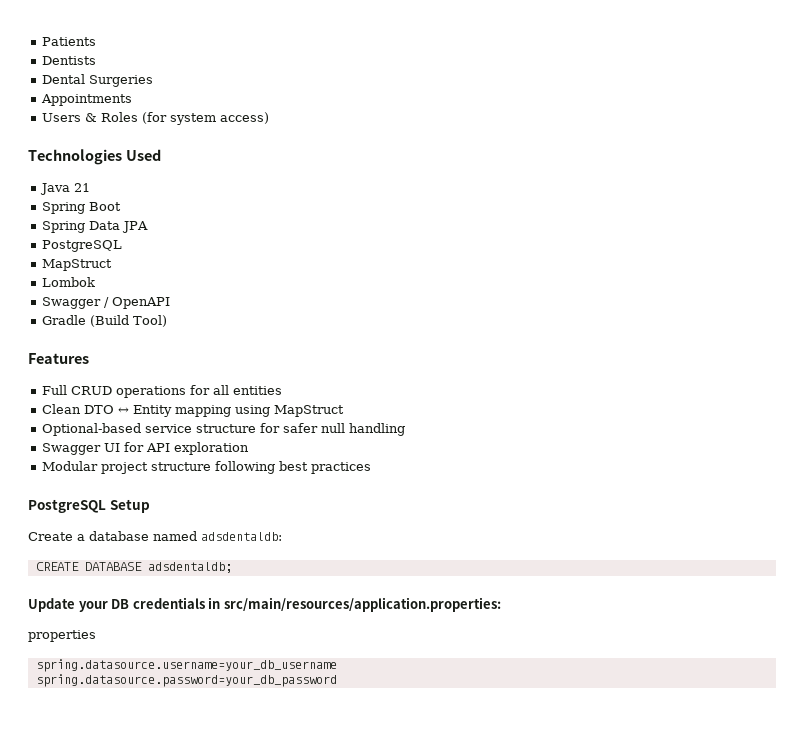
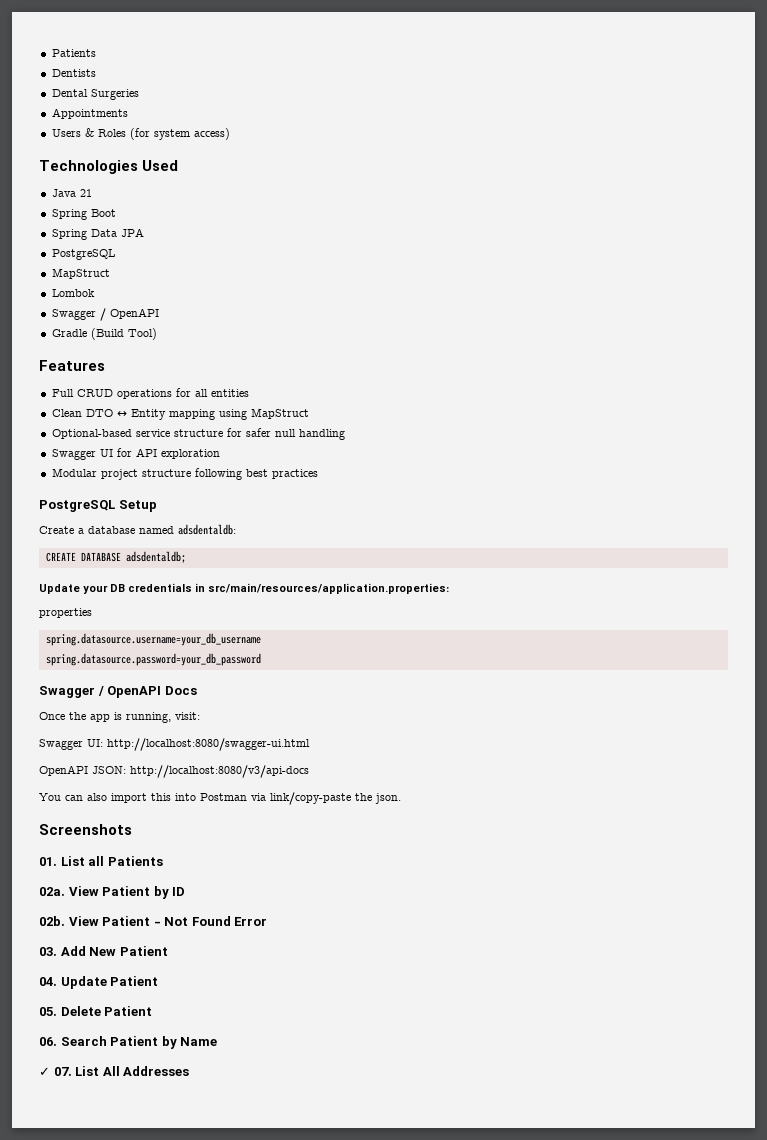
+ Swagger / OpenAPI Docs
+ Once the app is running, visit:
+ Swagger UI: http://localhost:8080/swagger-ui.html
+ OpenAPI JSON: http://localhost:8080/v3/api-docs
+ You can also import this into Postman via link/copy-paste the json.
+ Screenshots
+ 01. List all Patients
+ 02a. View Patient by ID
+ 02b. View Patient - Not Found Error
+ 03. Add New Patient
+ 04. Update Patient
+ 05. Delete Patient
+ 06. Search Patient by Name
+ ✓ 07. List All Addresses

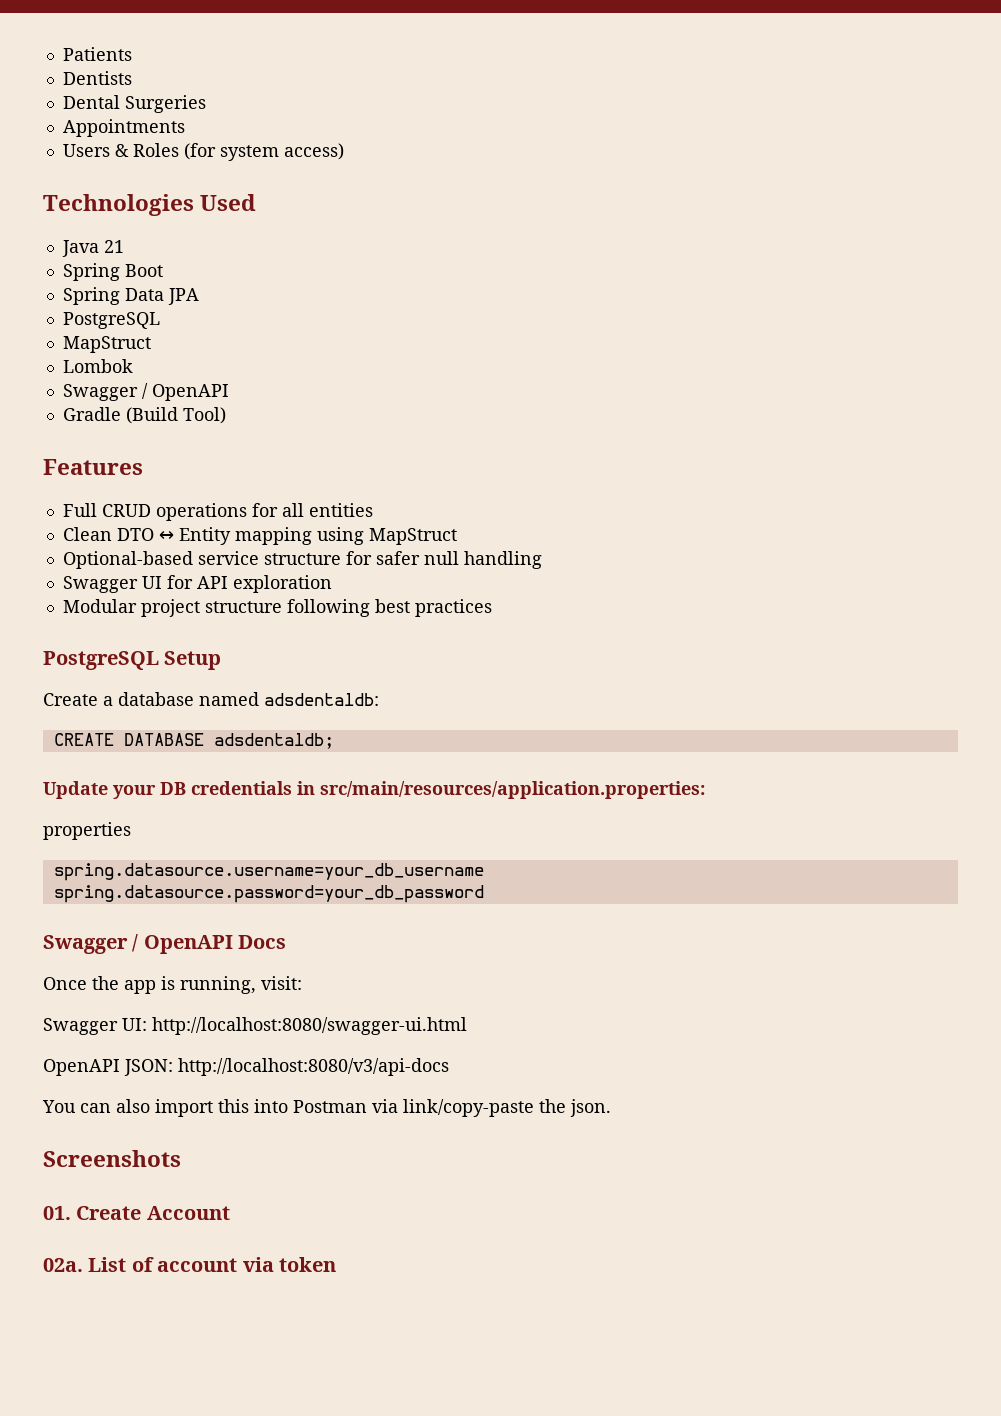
- 01. List all Patients
- 02a. View Patient by ID
- 02b. View Patient - Not Found Error
- 03. Add New Patient
- 04. Update Patient
- 05. Delete Patient
- 06. Search Patient by Name
- ✓ 07. List All Addresses
+ 01. Create Account
+ 02a. List of account via token

